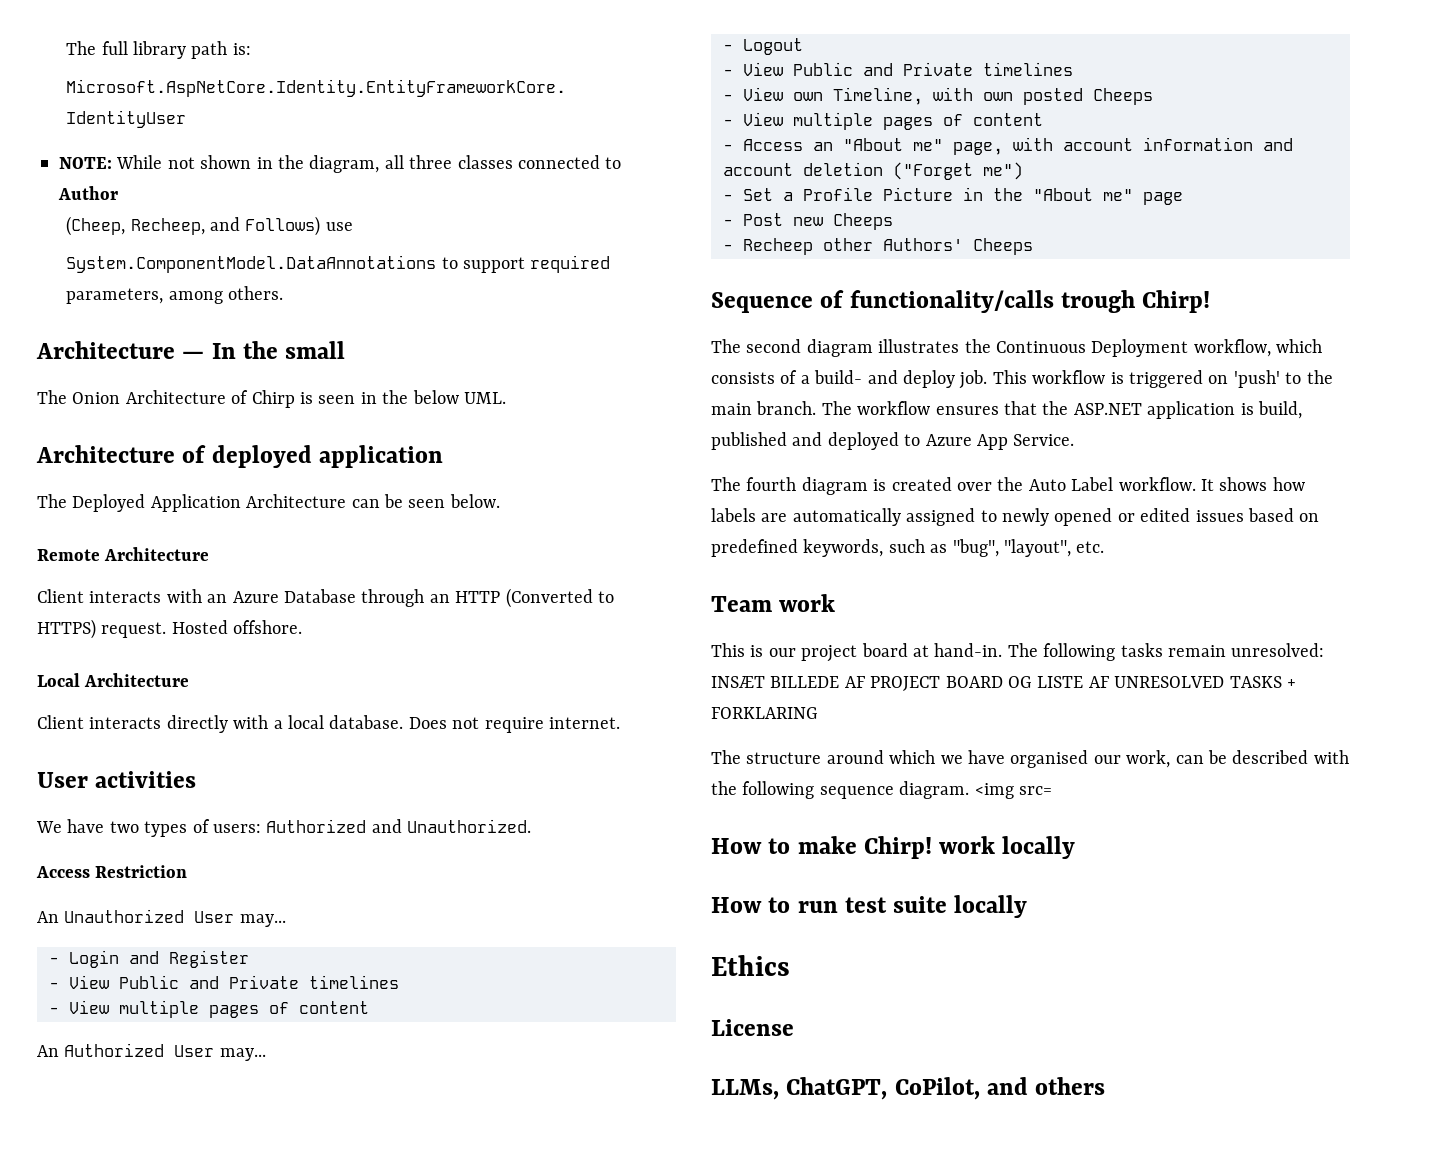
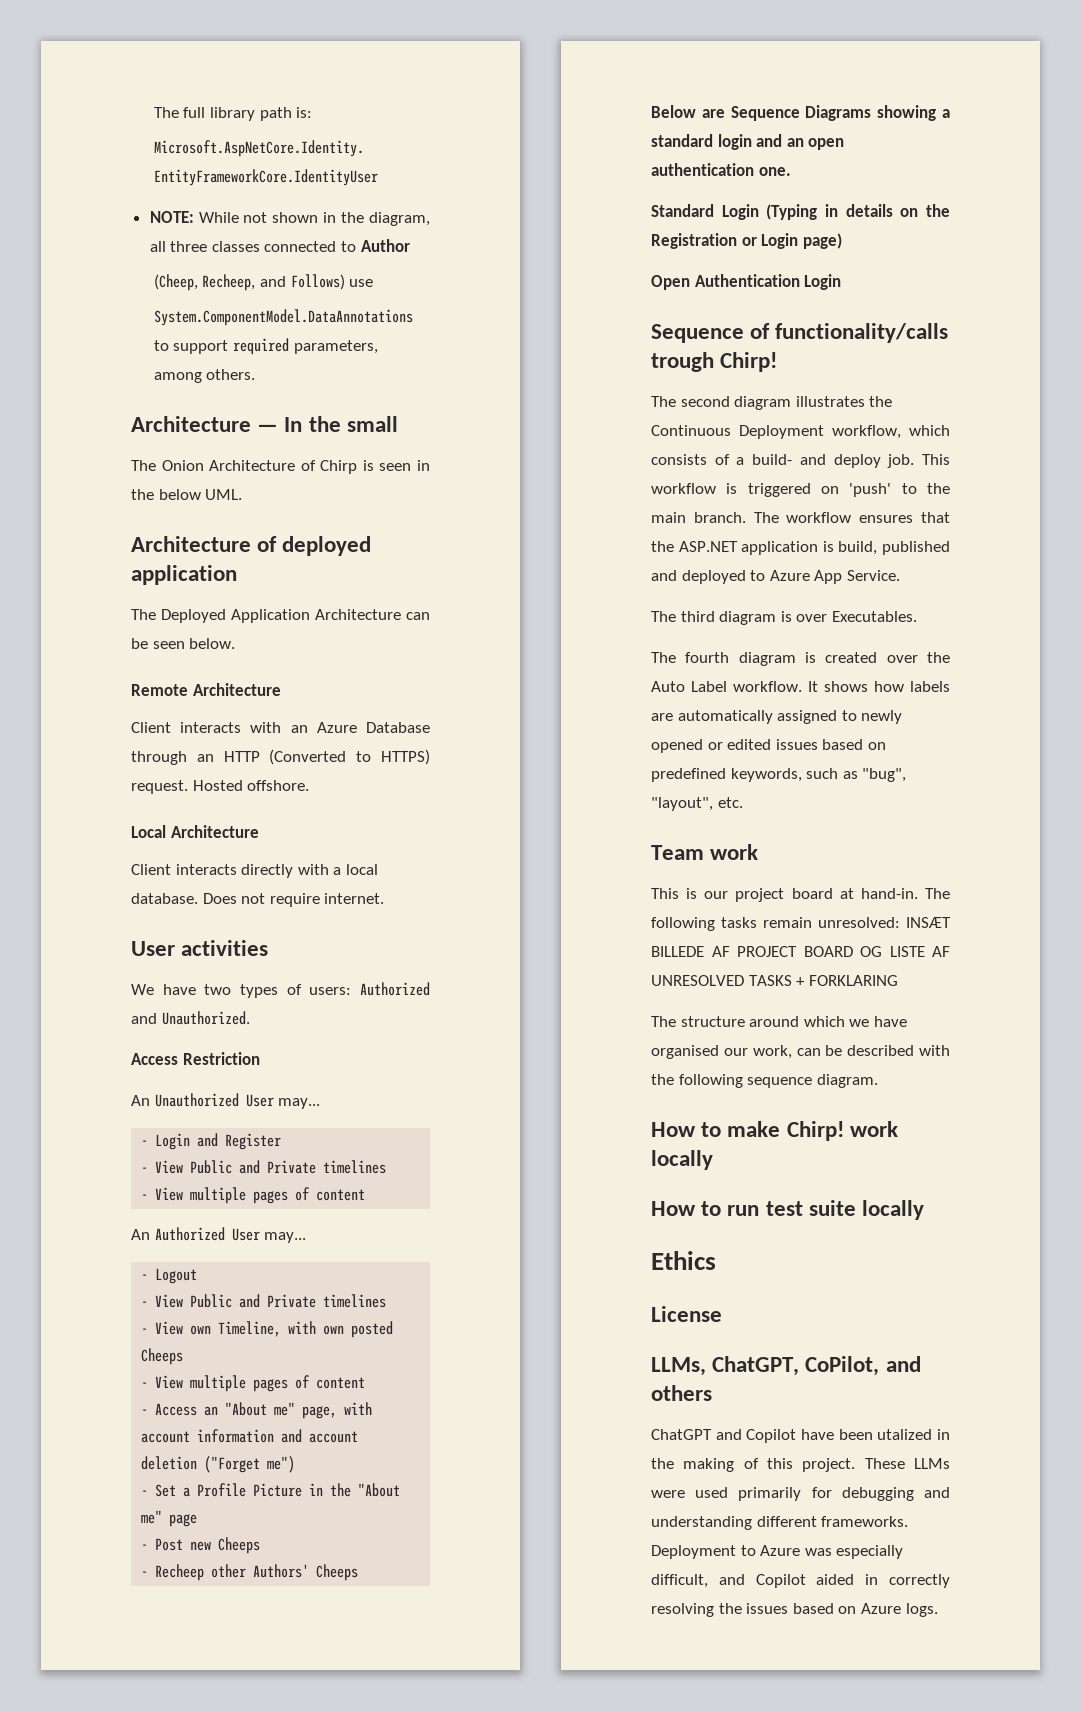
+ Below are Sequence Diagrams showing a standard login and an open authentication one.
+ Standard Login (Typing in details on the Registration or Login page)
+ Open Authentication Login
+ The third diagram is over Executables.
- <img src=
+ ChatGPT and Copilot have been utalized in the making of this project. These LLMs were used primarily for debugging and understanding different frameworks. Deployment to Azure was especially difficult, and Copilot aided in correctly resolving the issues based on Azure logs.

